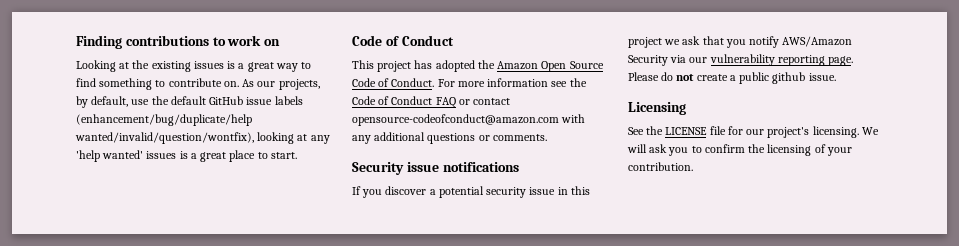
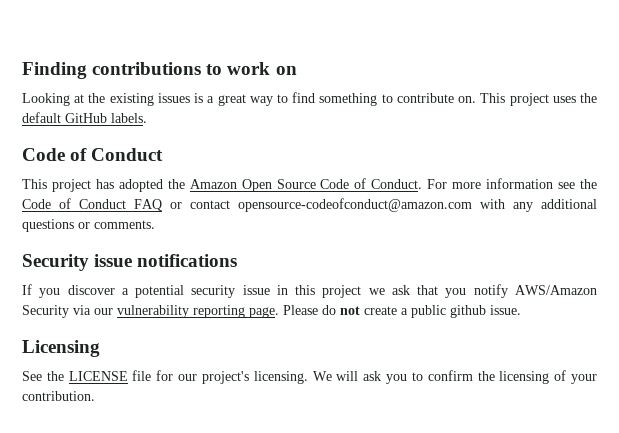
- As our projects, by default, use the default GitHub issue labels (enhancement/bug/duplicate/help wanted/invalid/question/wontfix), looking at any 'help wanted' issues is a great place to start.
+ This project uses the default GitHub labels.

